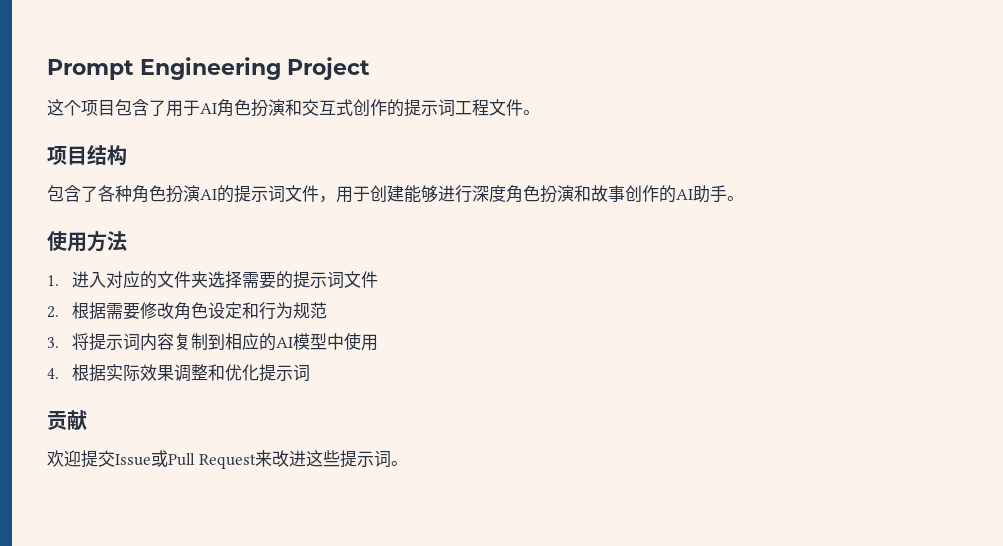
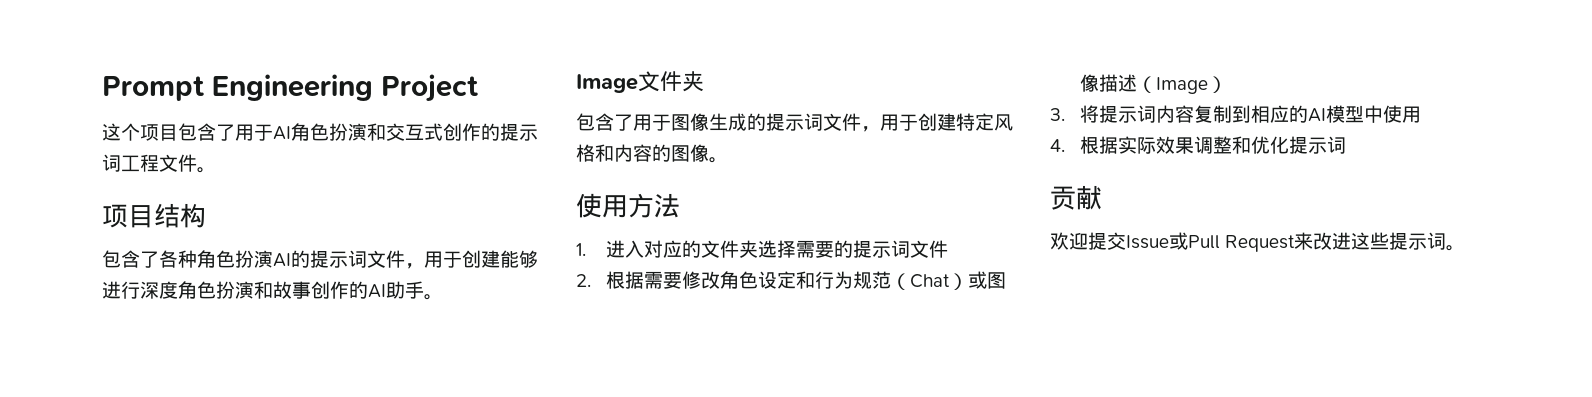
+ Image文件夹
+ 包含了用于图像生成的提示词文件，用于创建特定风格和内容的图像。
- 2.根据需要修改角色设定和行为规范
+ 2.根据需要修改角色设定和行为规范（Chat）或图像描述（Image）

